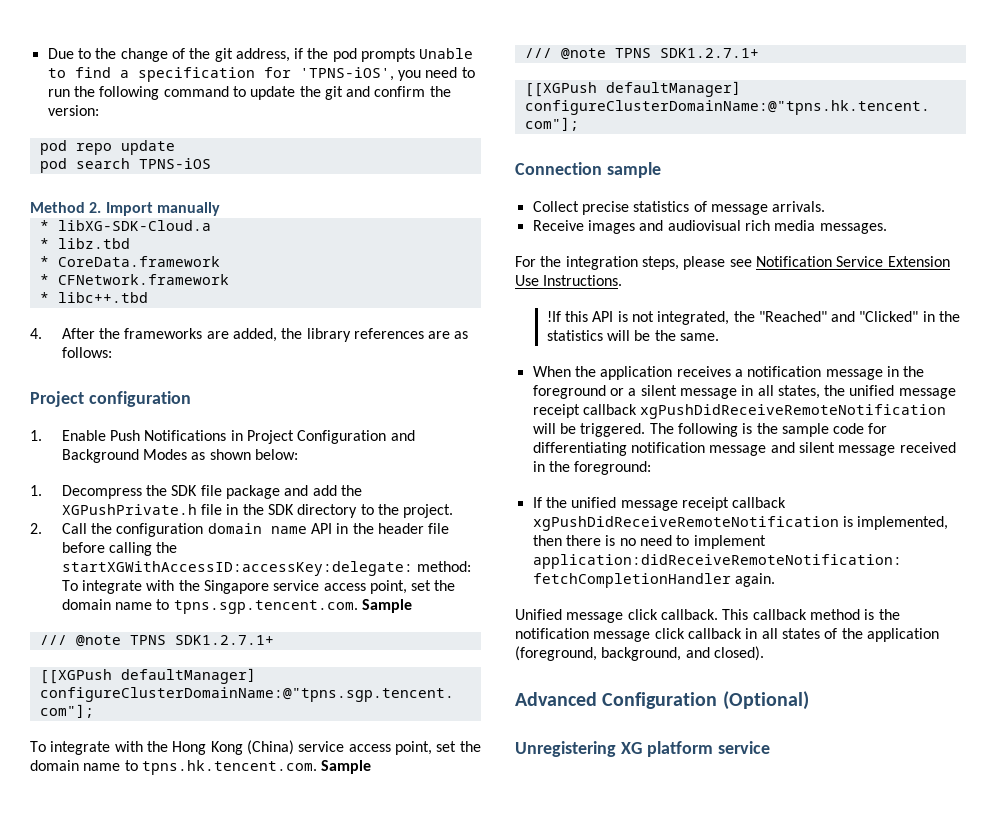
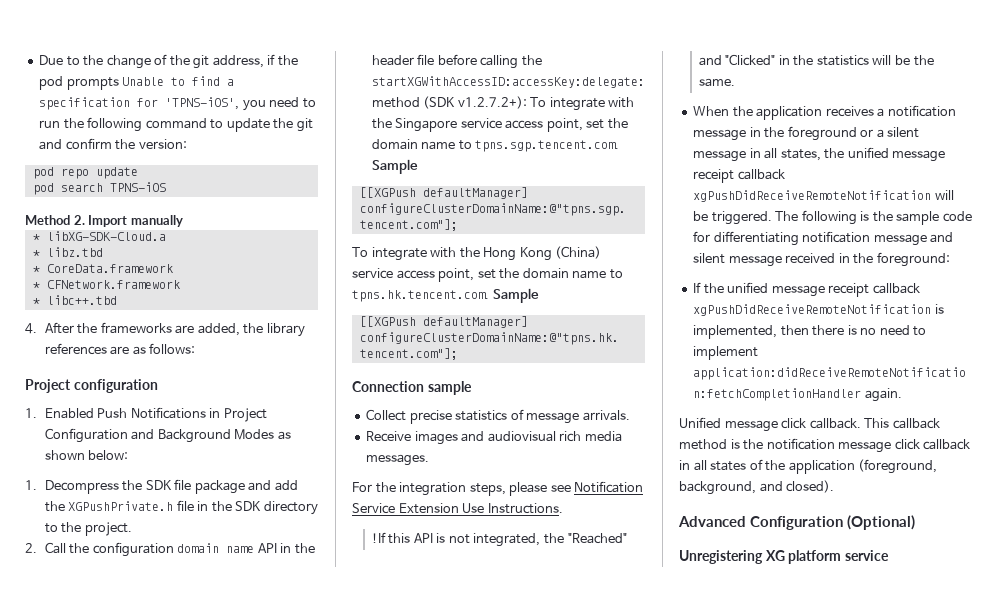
- 1. Enable Push Notifications in Project Configuration and Background Modes as shown below:
+ 1. Enabled Push Notifications in Project Configuration and Background Modes as shown below:
- 2. Call the configuration domain name API in the header file before calling the startXGWithAccessID:accessKey:delegate: method: To integrate with the Singapore service access point, set the domain name to tpns.sgp.tencent.com. Sample
- /// @note TPNS SDK1.2.7.1+
+ 2. Call the configuration domain name API in the header file before calling the startXGWithAccessID:accessKey:delegate: method (SDK v1.2.7.2+): To integrate with the Singapore service access point, set the domain name to tpns.sgp.tencent.com. Sample
  To integrate with the Hong Kong (China) service access point, set the domain name to tpns.hk.tencent.com. Sample
- /// @note TPNS SDK1.2.7.1+

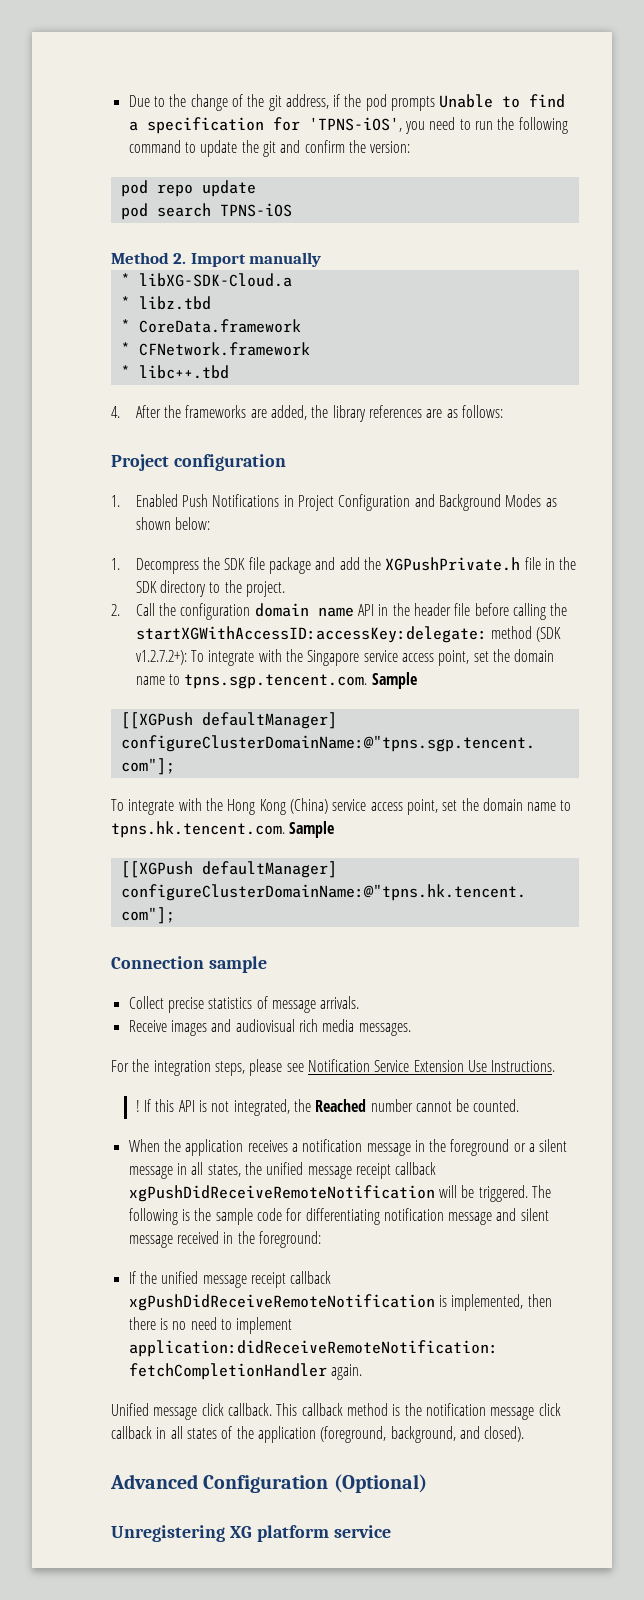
- !If this API is not integrated, the "Reached" and "Clicked" in the statistics will be the same.
+ ! If this API is not integrated, the Reached number cannot be counted.

